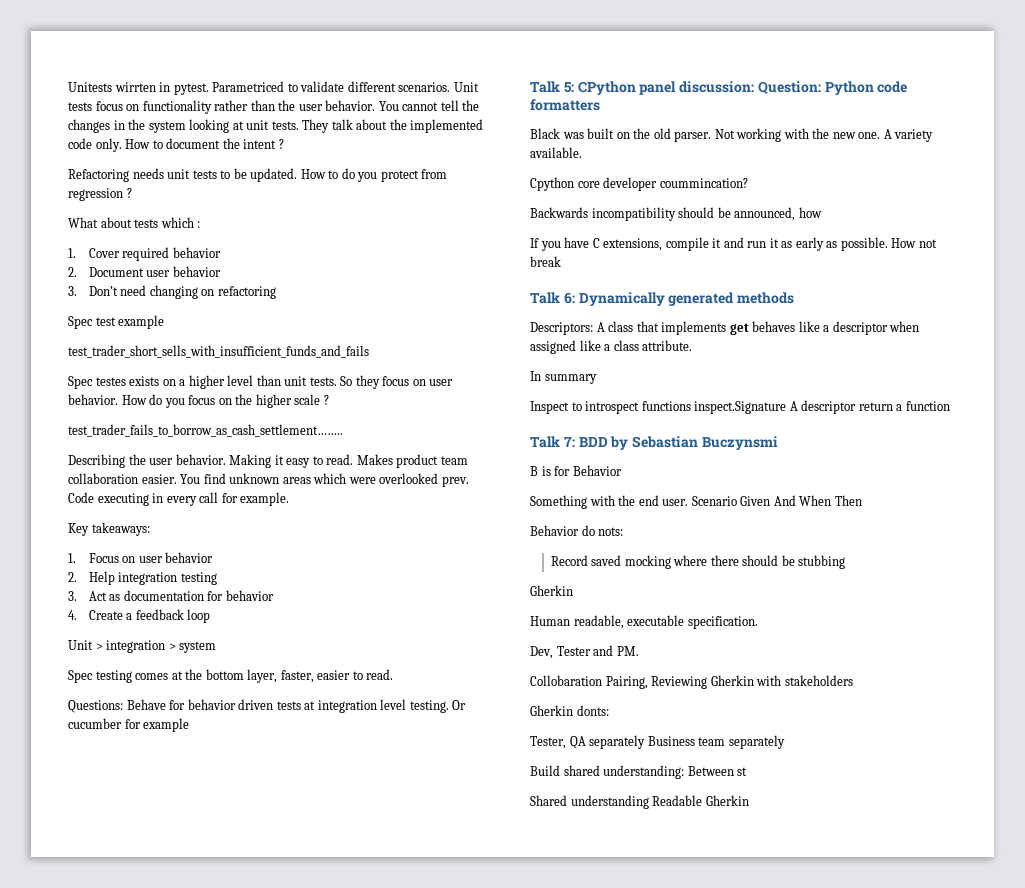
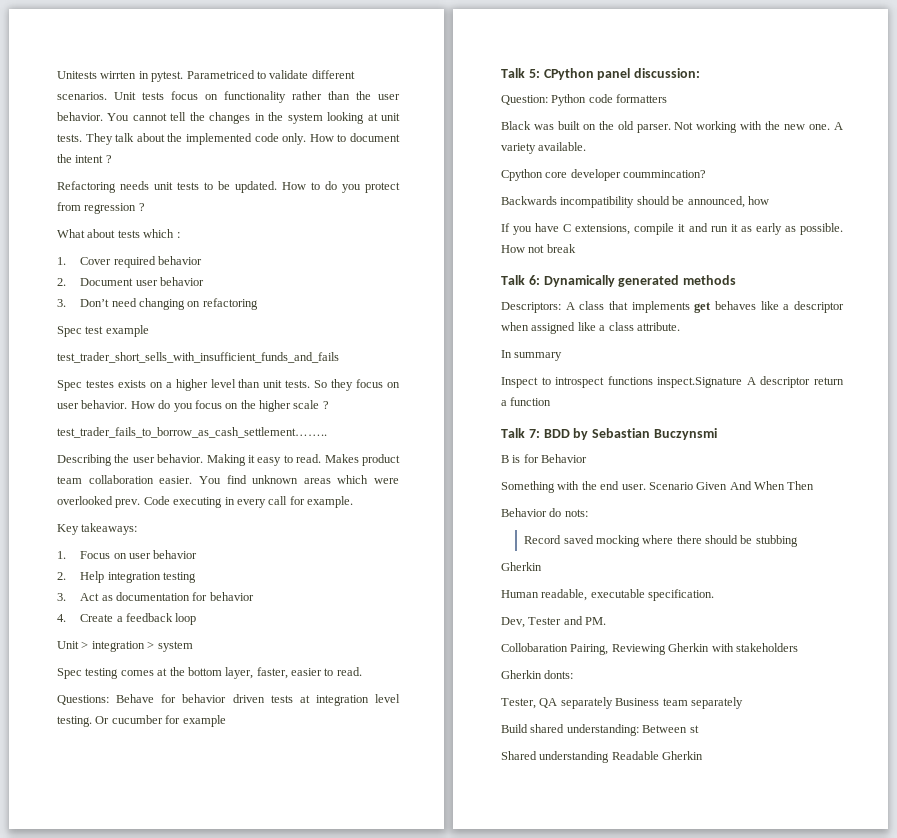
- Talk 5: CPython panel discussion: Question: Python code formatters
+ Talk 5: CPython panel discussion:
+ Question: Python code formatters

